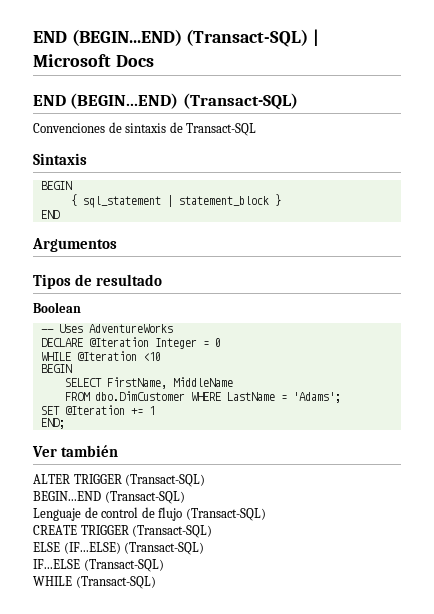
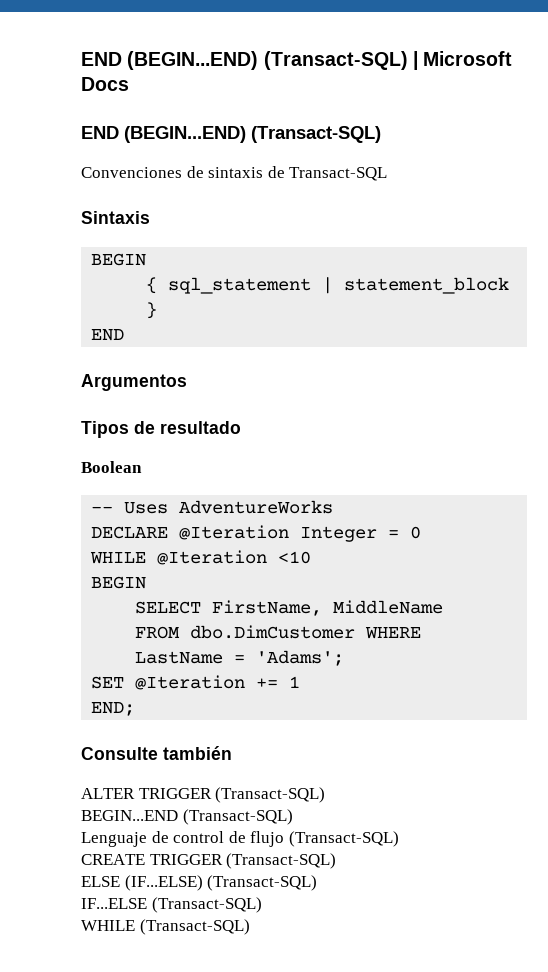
- Ver también
+ Consulte también

